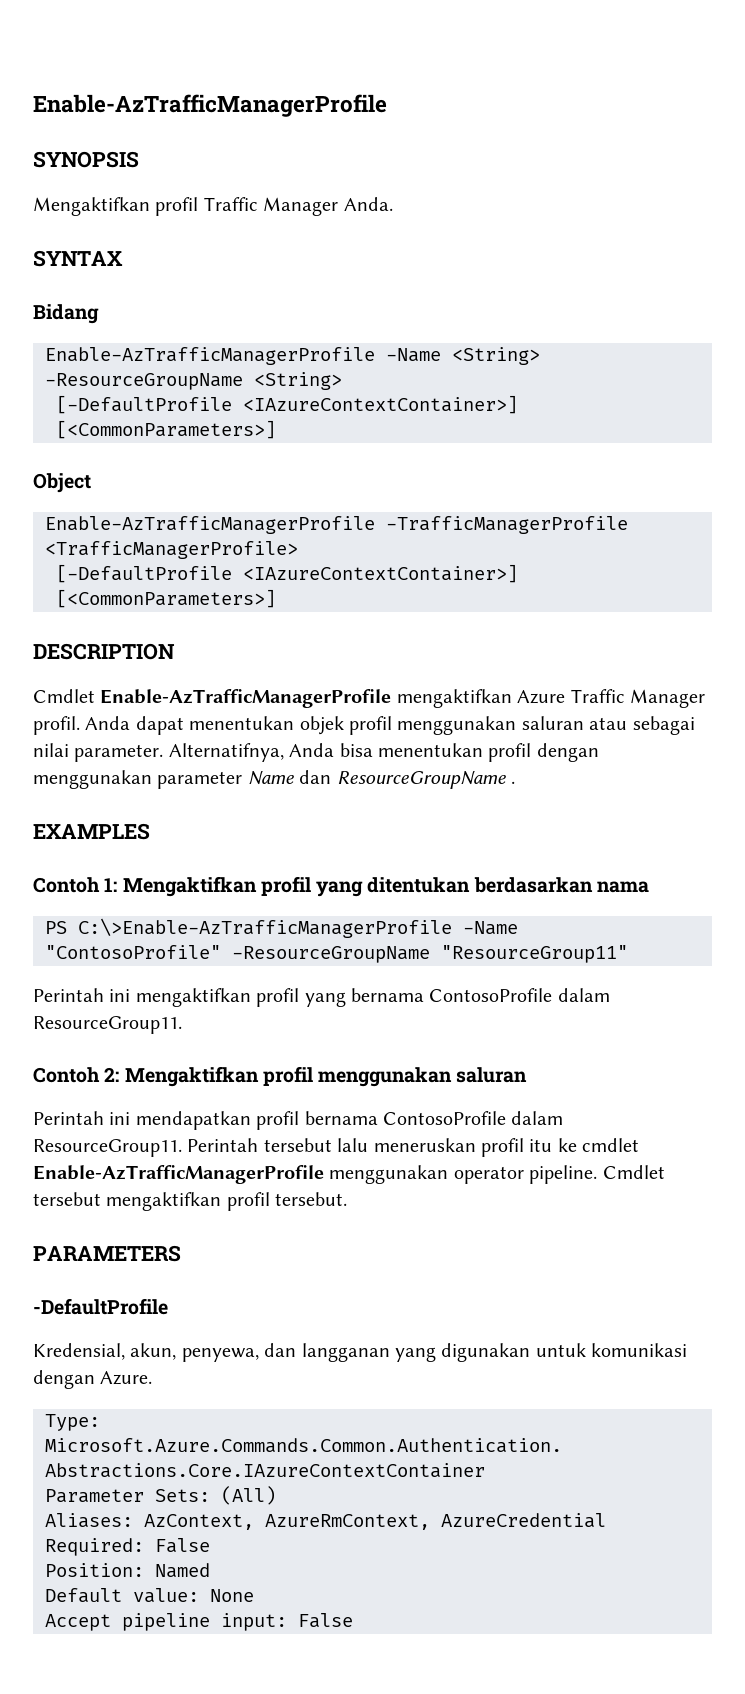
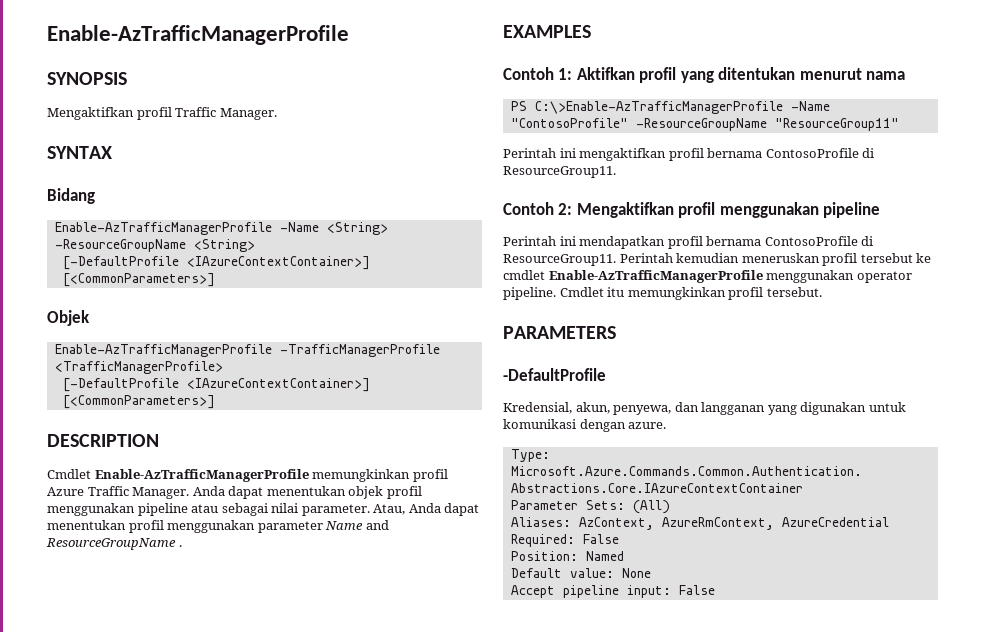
- Mengaktifkan profil Traffic Manager Anda.
+ Mengaktifkan profil Traffic Manager.
- Object
+ Objek
- Cmdlet Enable-AzTrafficManagerProfile mengaktifkan Azure Traffic Manager profil.
+ Cmdlet Enable-AzTrafficManagerProfile memungkinkan profil Azure Traffic Manager.
- Anda dapat menentukan objek profil menggunakan saluran atau sebagai nilai parameter.
+ Anda dapat menentukan objek profil menggunakan pipeline atau sebagai nilai parameter.
- Alternatifnya, Anda bisa menentukan profil dengan menggunakan parameter Name dan ResourceGroupName .
+ Atau, Anda dapat menentukan profil menggunakan parameter Name and ResourceGroupName .
- Contoh 1: Mengaktifkan profil yang ditentukan berdasarkan nama
+ Contoh 1: Aktifkan profil yang ditentukan menurut nama
- Perintah ini mengaktifkan profil yang bernama ContosoProfile dalam ResourceGroup11.
+ Perintah ini mengaktifkan profil bernama ContosoProfile di ResourceGroup11.
- Contoh 2: Mengaktifkan profil menggunakan saluran
+ Contoh 2: Mengaktifkan profil menggunakan pipeline
- Perintah ini mendapatkan profil bernama ContosoProfile dalam ResourceGroup11.
+ Perintah ini mendapatkan profil bernama ContosoProfile di ResourceGroup11.
- Perintah tersebut lalu meneruskan profil itu ke cmdlet Enable-AzTrafficManagerProfile menggunakan operator pipeline.
+ Perintah kemudian meneruskan profil tersebut ke cmdlet Enable-AzTrafficManagerProfile menggunakan operator pipeline.
- Cmdlet tersebut mengaktifkan profil tersebut.
+ Cmdlet itu memungkinkan profil tersebut.
- Kredensial, akun, penyewa, dan langganan yang digunakan untuk komunikasi dengan Azure.
+ Kredensial, akun, penyewa, dan langganan yang digunakan untuk komunikasi dengan azure.

